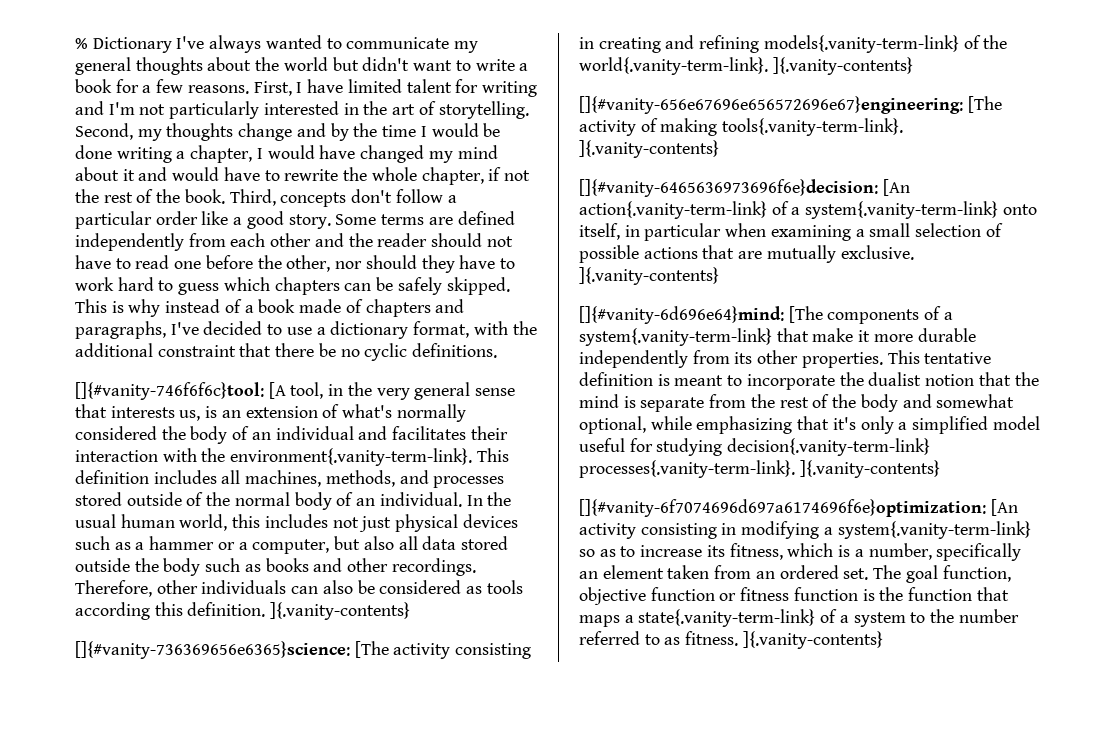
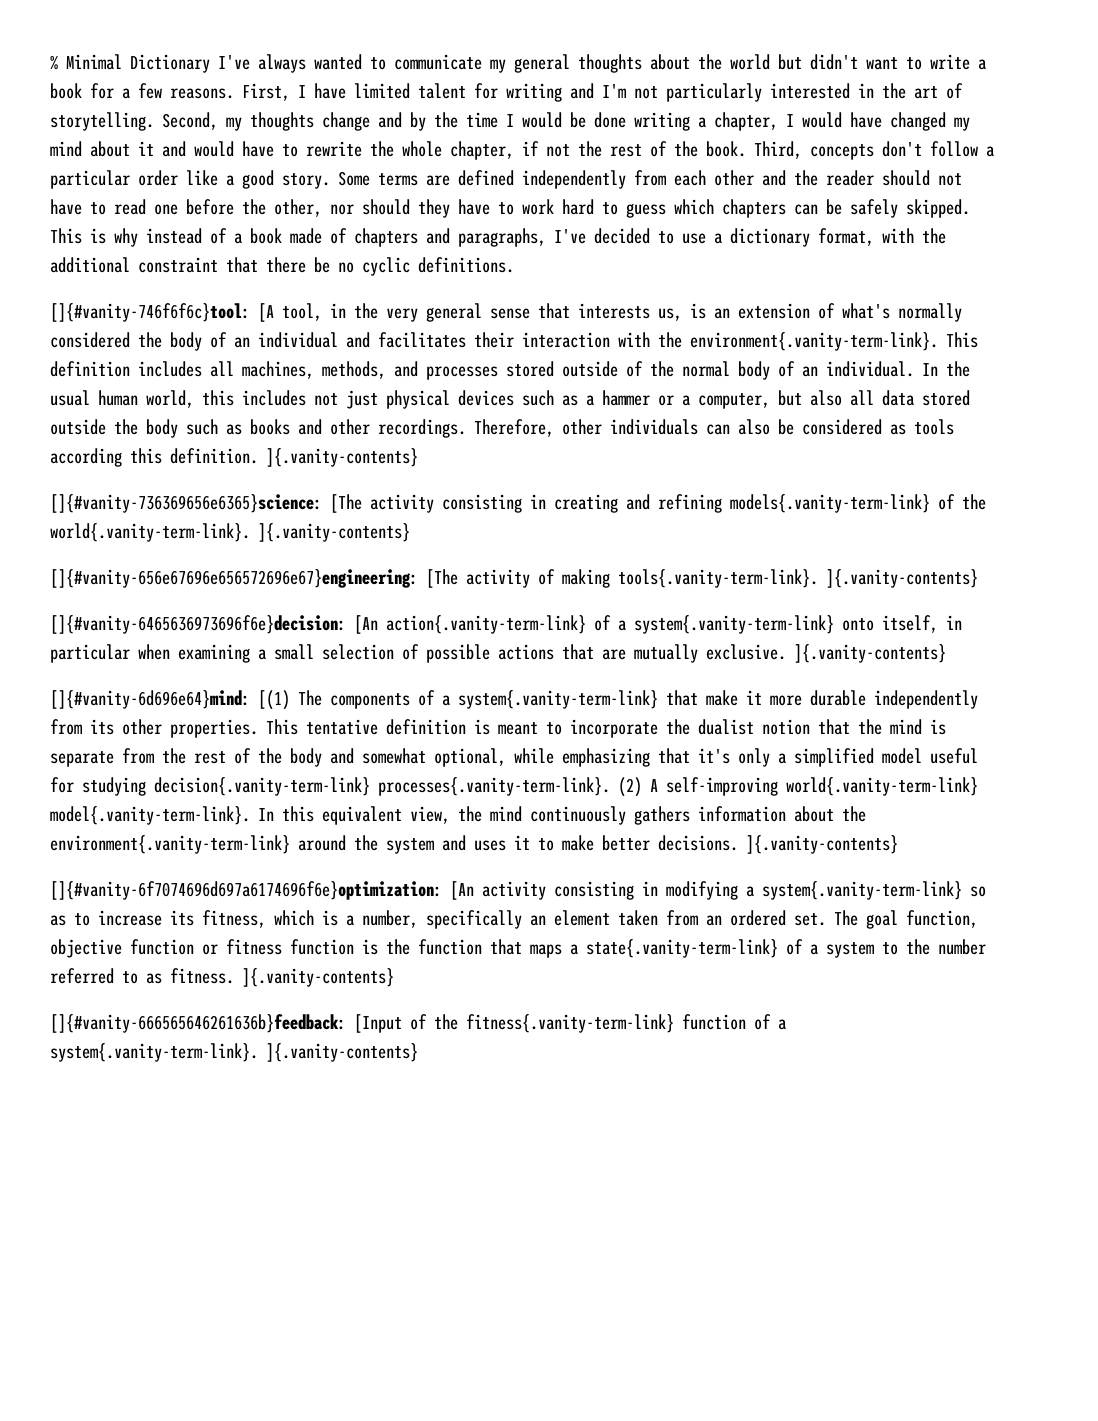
- % Dictionary I've always wanted to communicate my general thoughts about the world but didn't want to write a book for a few reasons.
+ % Minimal Dictionary I've always wanted to communicate my general thoughts about the world but didn't want to write a book for a few reasons.
- []{#vanity-6d696e64}mind: [The components of a system{.vanity-term-link} that make it more durable independently from its other properties.
+ []{#vanity-6d696e64}mind: [(1) The components of a system{.vanity-term-link} that make it more durable independently from its other properties.
- This tentative definition is meant to incorporate the dualist notion that the mind is separate from the rest of the body and somewhat optional, while emphasizing that it's only a simplified model useful for studying decision{.vanity-term-link} processes{.vanity-term-link}. ]{.vanity-contents}
+ This tentative definition is meant to incorporate the dualist notion that the mind is separate from the rest of the body and somewhat optional, while emphasizing that it's only a simplified model useful for studying decision{.vanity-term-link} processes{.vanity-term-link}. (2) A self-improving world{.vanity-term-link} model{.vanity-term-link}. In this equivalent view, the mind continuously gathers information about the environment{.vanity-term-link} around the system and uses it to make better decisions. ]{.vanity-contents}
+ []{#vanity-666565646261636b}feedback: [Input of the fitness{.vanity-term-link} function of a system{.vanity-term-link}. ]{.vanity-contents}

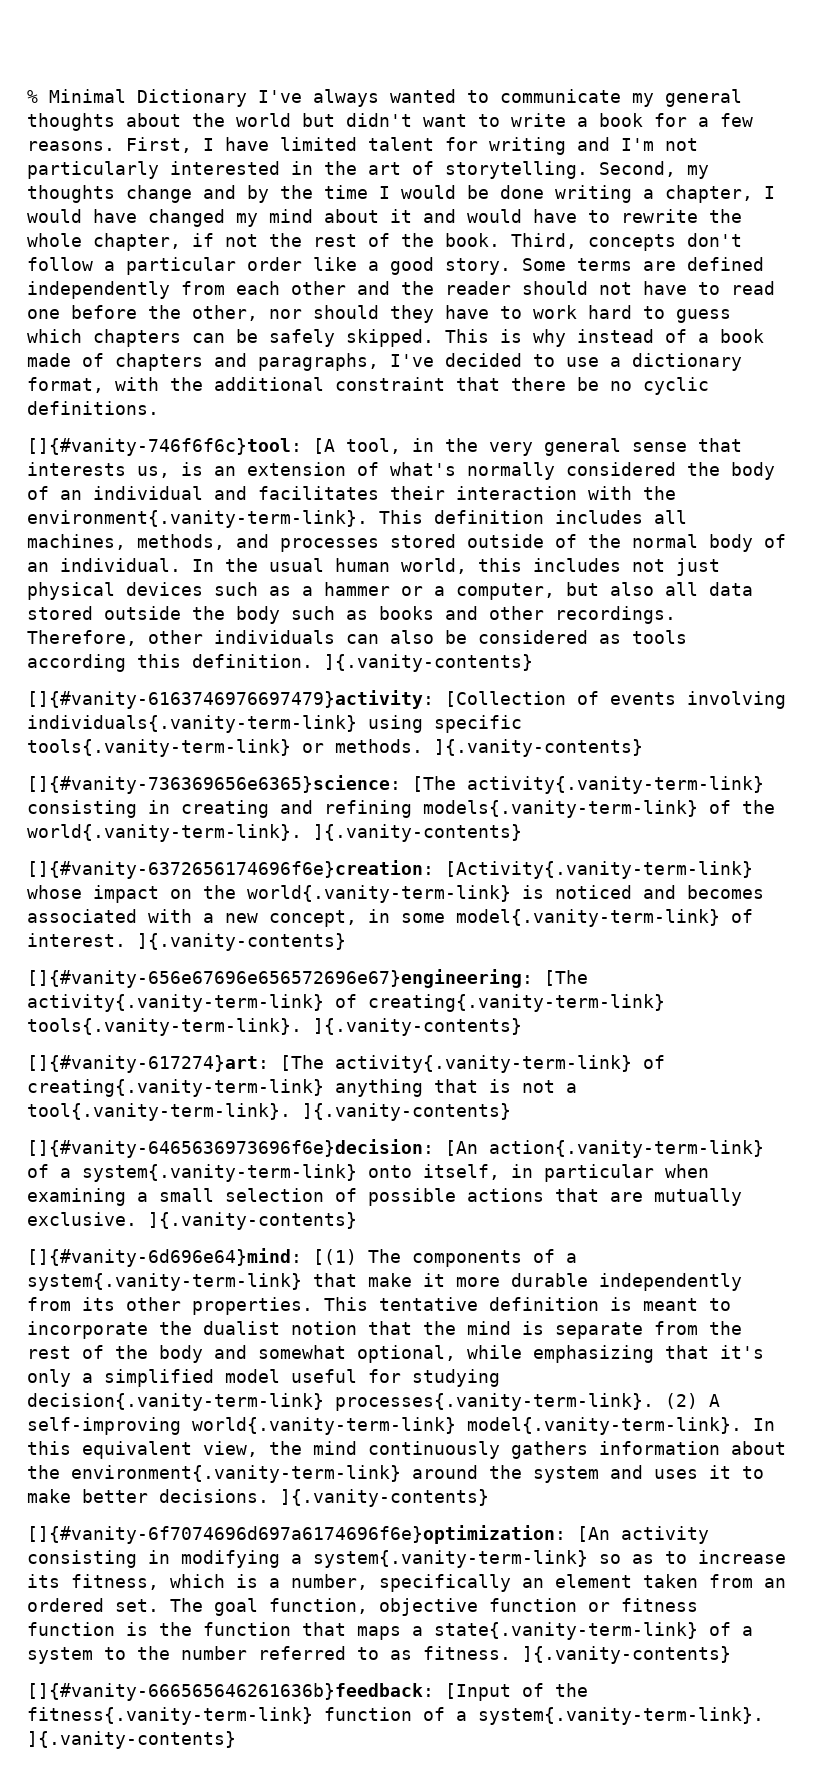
+ []{#vanity-6163746976697479}activity: [Collection of events involving individuals{.vanity-term-link} using specific tools{.vanity-term-link} or methods. ]{.vanity-contents}
- []{#vanity-736369656e6365}science: [The activity consisting in creating and refining models{.vanity-term-link} of the world{.vanity-term-link}. ]{.vanity-contents}
+ []{#vanity-736369656e6365}science: [The activity{.vanity-term-link} consisting in creating and refining models{.vanity-term-link} of the world{.vanity-term-link}. ]{.vanity-contents}
+ []{#vanity-6372656174696f6e}creation: [Activity{.vanity-term-link} whose impact on the world{.vanity-term-link} is noticed and becomes associated with a new concept, in some model{.vanity-term-link} of interest. ]{.vanity-contents}
- []{#vanity-656e67696e656572696e67}engineering: [The activity of making tools{.vanity-term-link}. ]{.vanity-contents}
+ []{#vanity-656e67696e656572696e67}engineering: [The activity{.vanity-term-link} of creating{.vanity-term-link} tools{.vanity-term-link}. ]{.vanity-contents}
+ []{#vanity-617274}art: [The activity{.vanity-term-link} of creating{.vanity-term-link} anything that is not a tool{.vanity-term-link}. ]{.vanity-contents}

